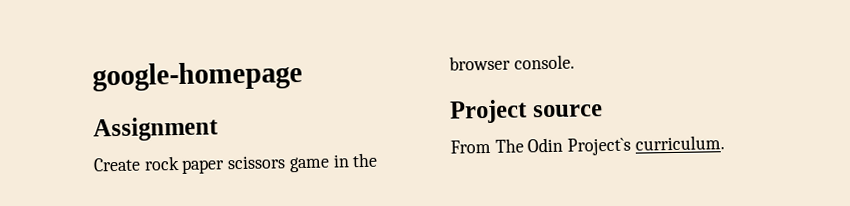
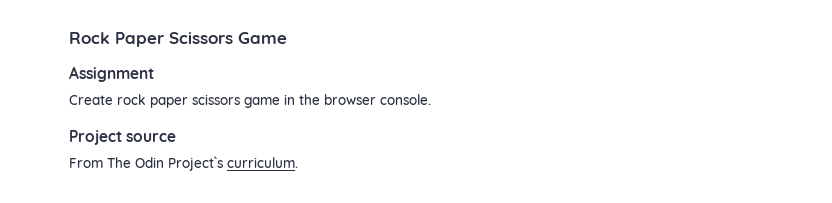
- google-homepage
+ Rock Paper Scissors Game

